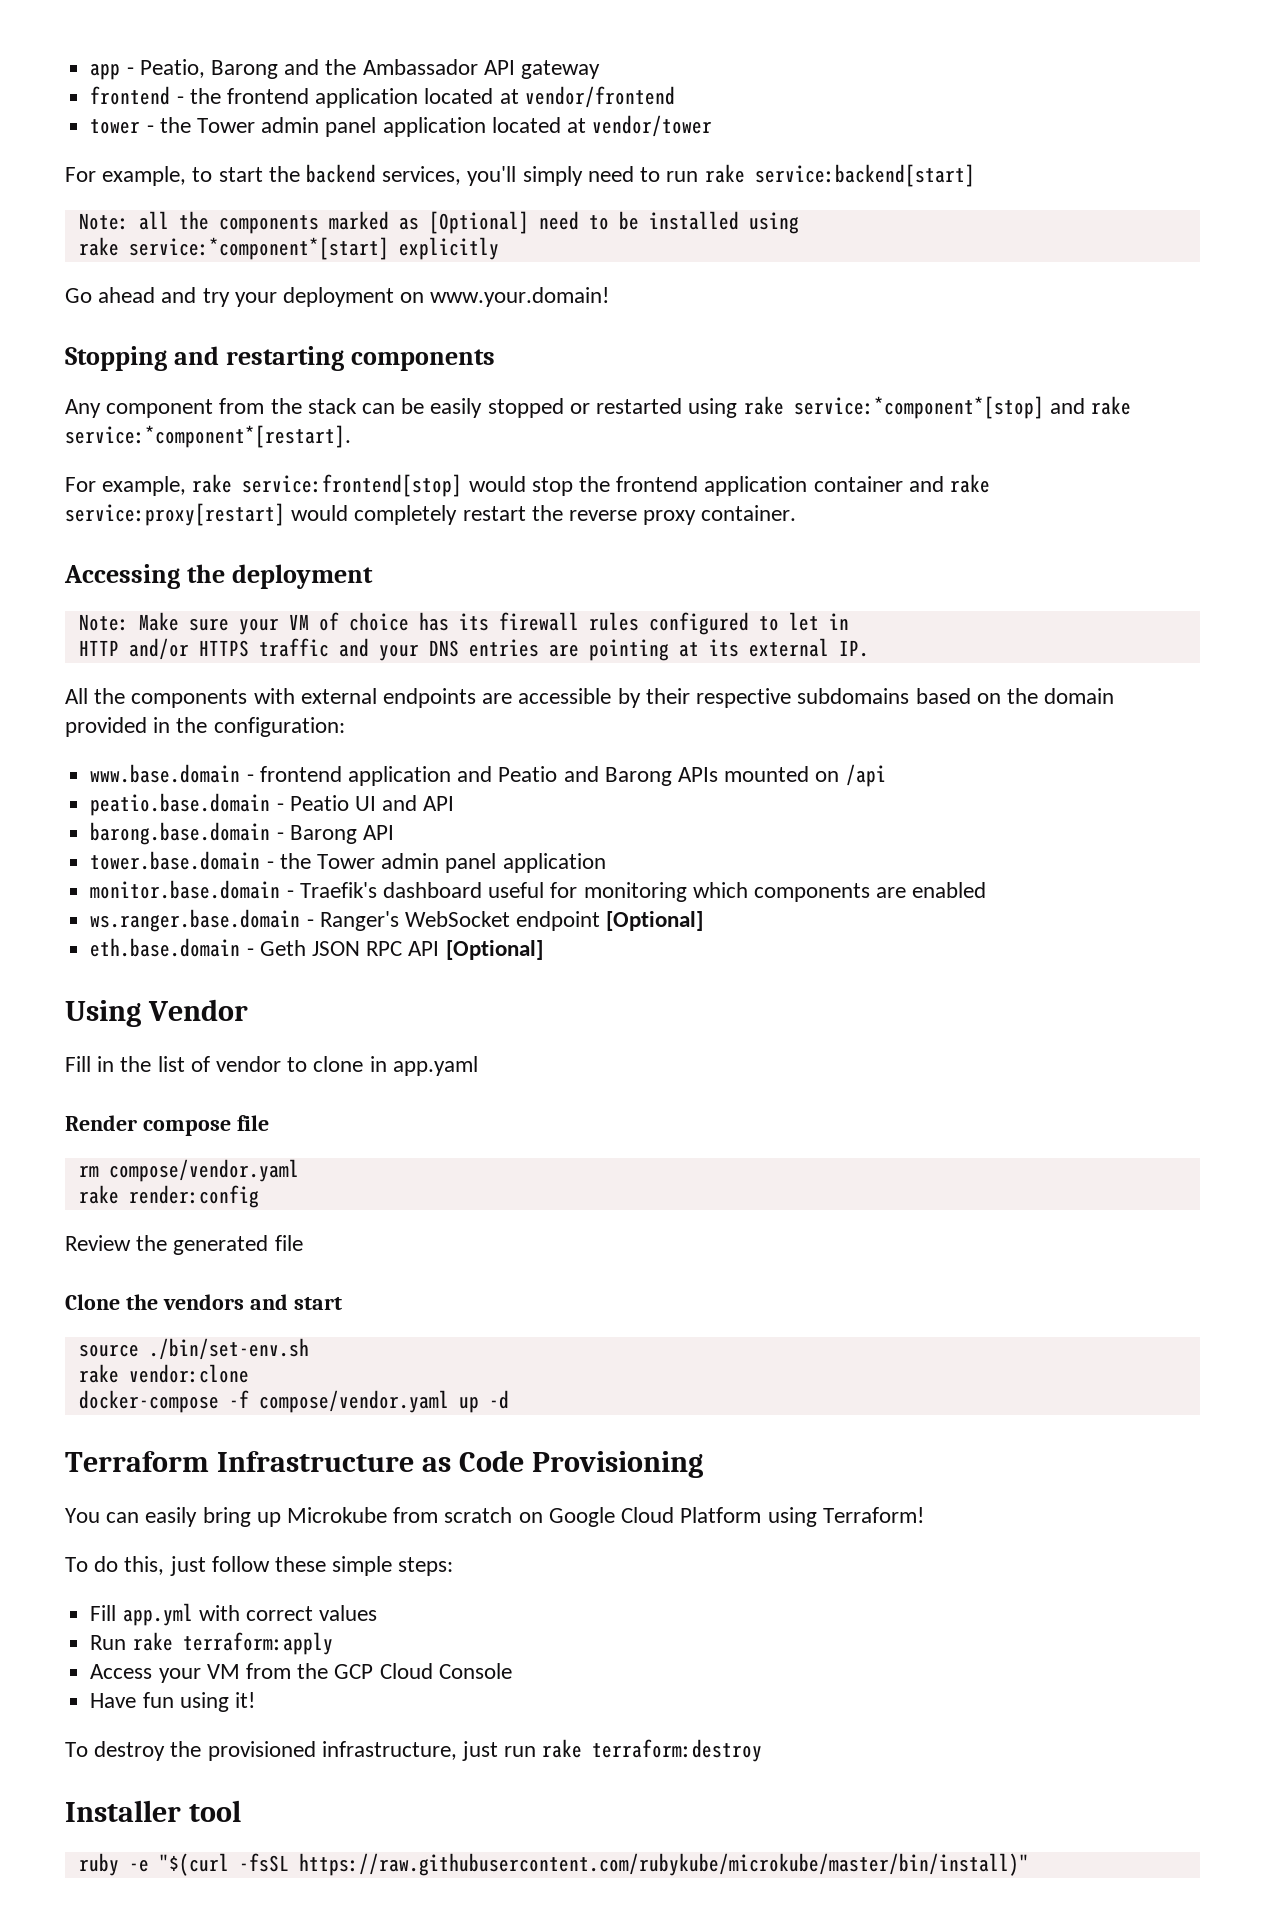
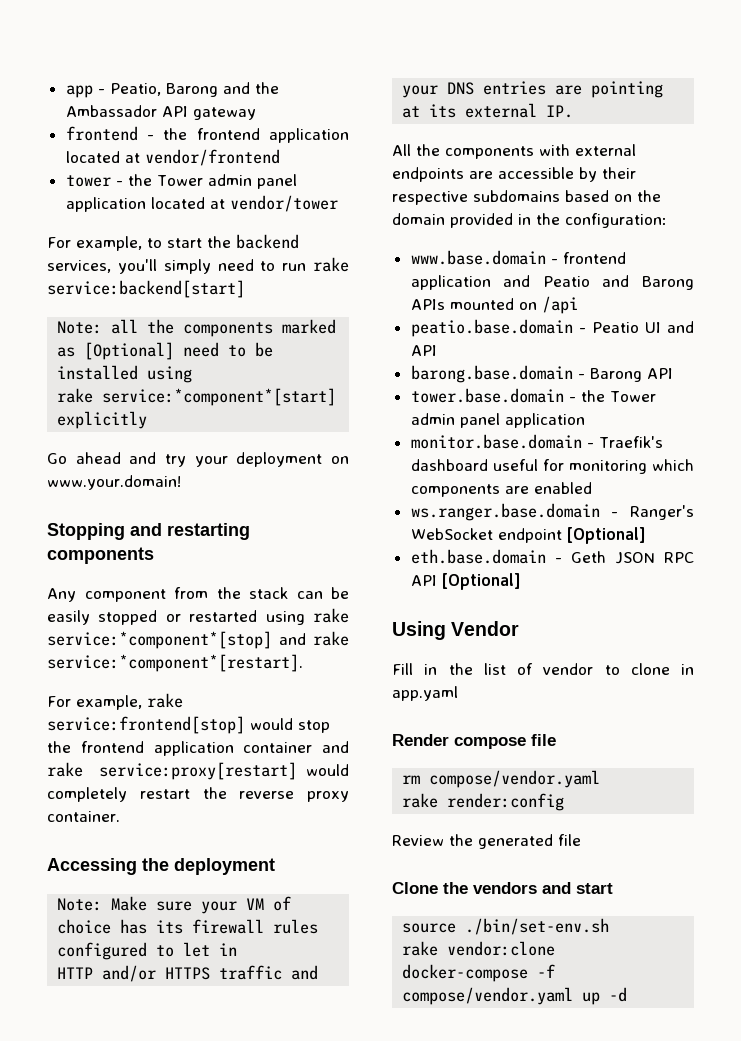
- Terraform Infrastructure as Code Provisioning
- You can easily bring up Microkube from scratch on Google Cloud Platform using Terraform!
- To do this, just follow these simple steps:
- Fill app.yml with correct values
- Run rake terraform:apply
- Access your VM from the GCP Cloud Console
- Have fun using it!
- To destroy the provisioned infrastructure, just run rake terraform:destroy
- Installer tool
- ruby -e "$(curl -fsSL https://raw.githubusercontent.com/rubykube/microkube/master/bin/install)"

